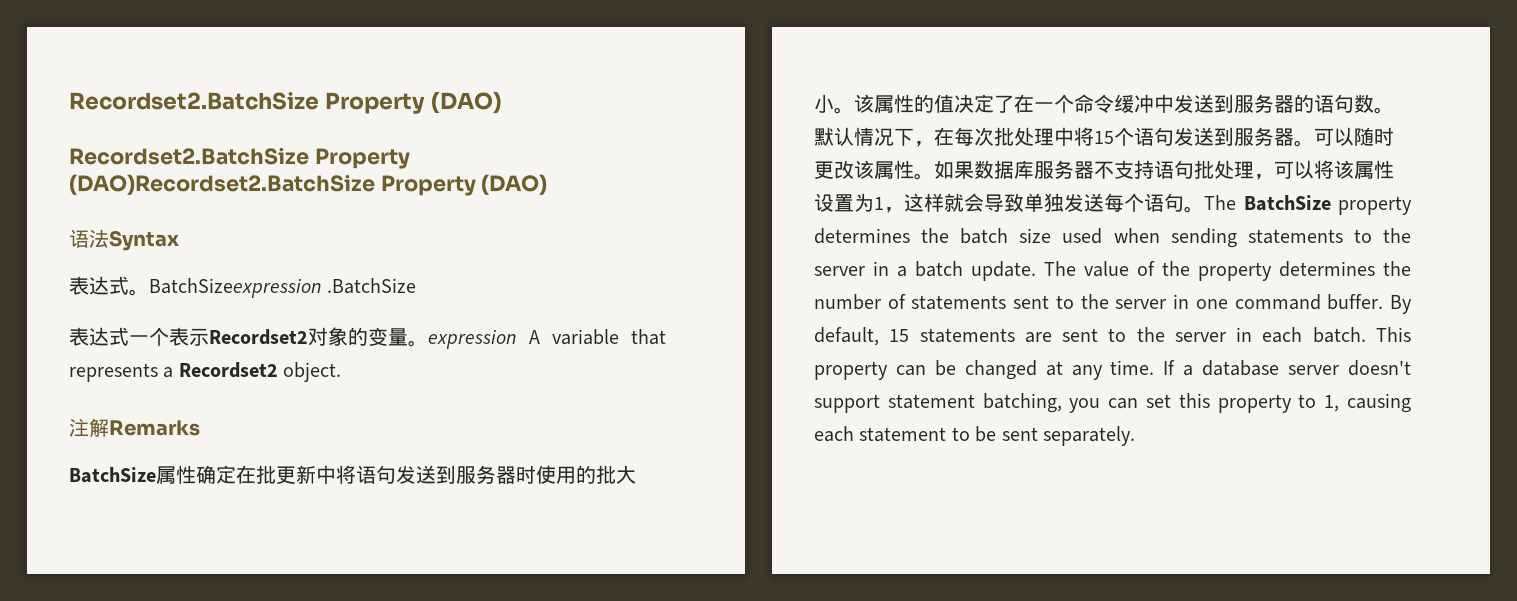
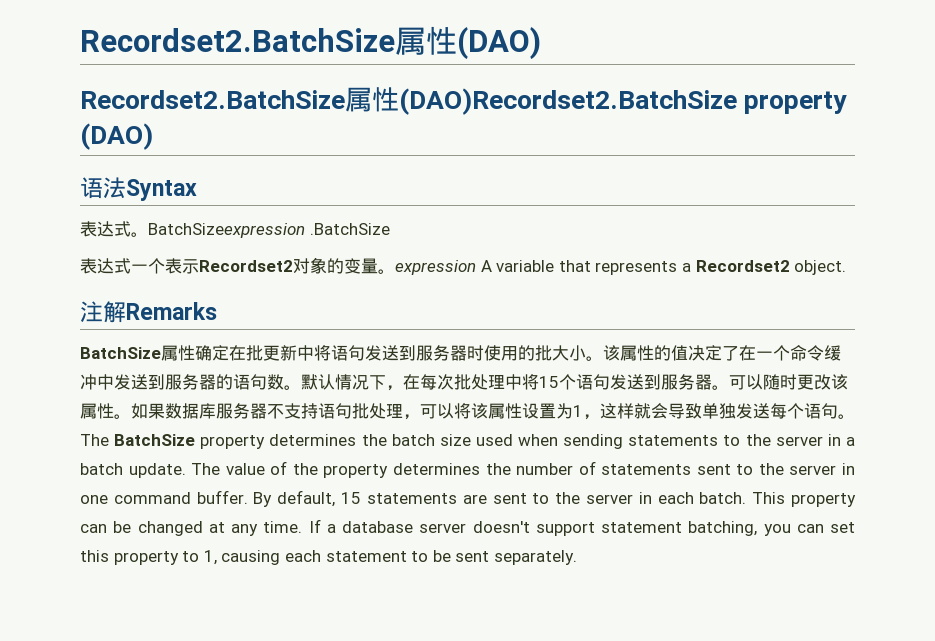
- Recordset2.BatchSize Property (DAO)
+ Recordset2.BatchSize属性(DAO)
- Recordset2.BatchSize Property (DAO)Recordset2.BatchSize Property (DAO)
+ Recordset2.BatchSize属性(DAO)Recordset2.BatchSize property (DAO)

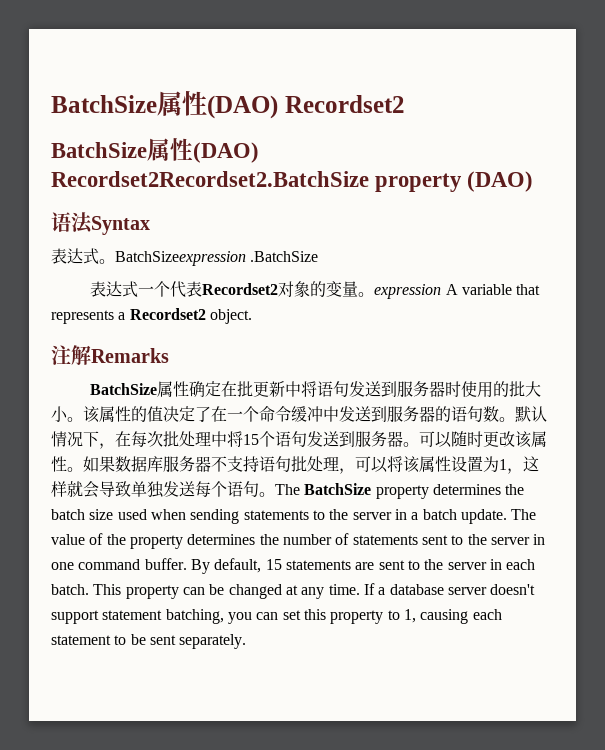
- Recordset2.BatchSize属性(DAO)
- Recordset2.BatchSize属性(DAO)Recordset2.BatchSize property (DAO)
+ BatchSize属性(DAO) Recordset2
+ BatchSize属性(DAO) Recordset2Recordset2.BatchSize property (DAO)
- 表达式一个表示Recordset2对象的变量。expression A variable that represents a Recordset2 object.
+ 表达式一个代表Recordset2对象的变量。expression A variable that represents a Recordset2 object.

